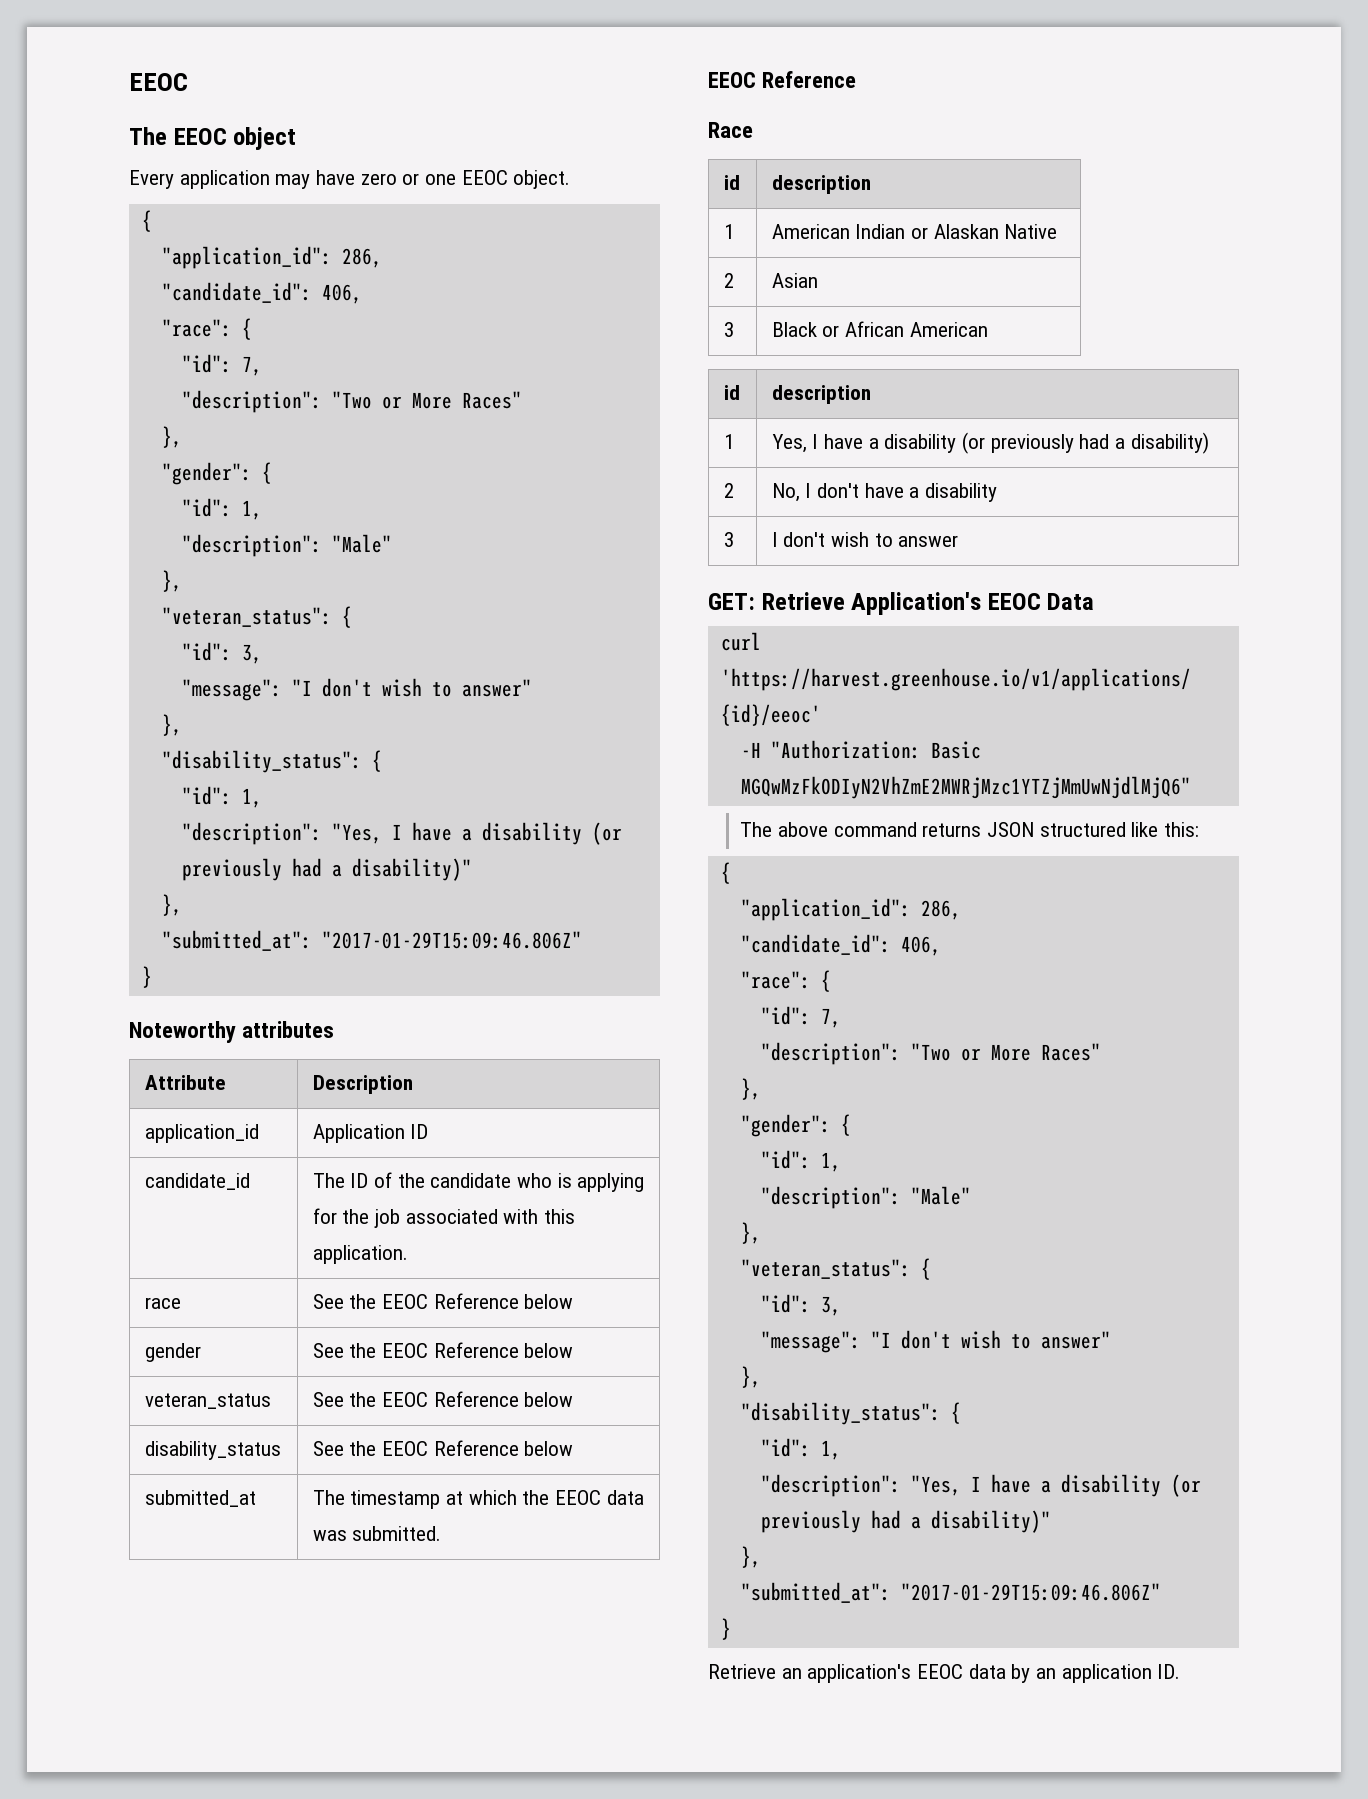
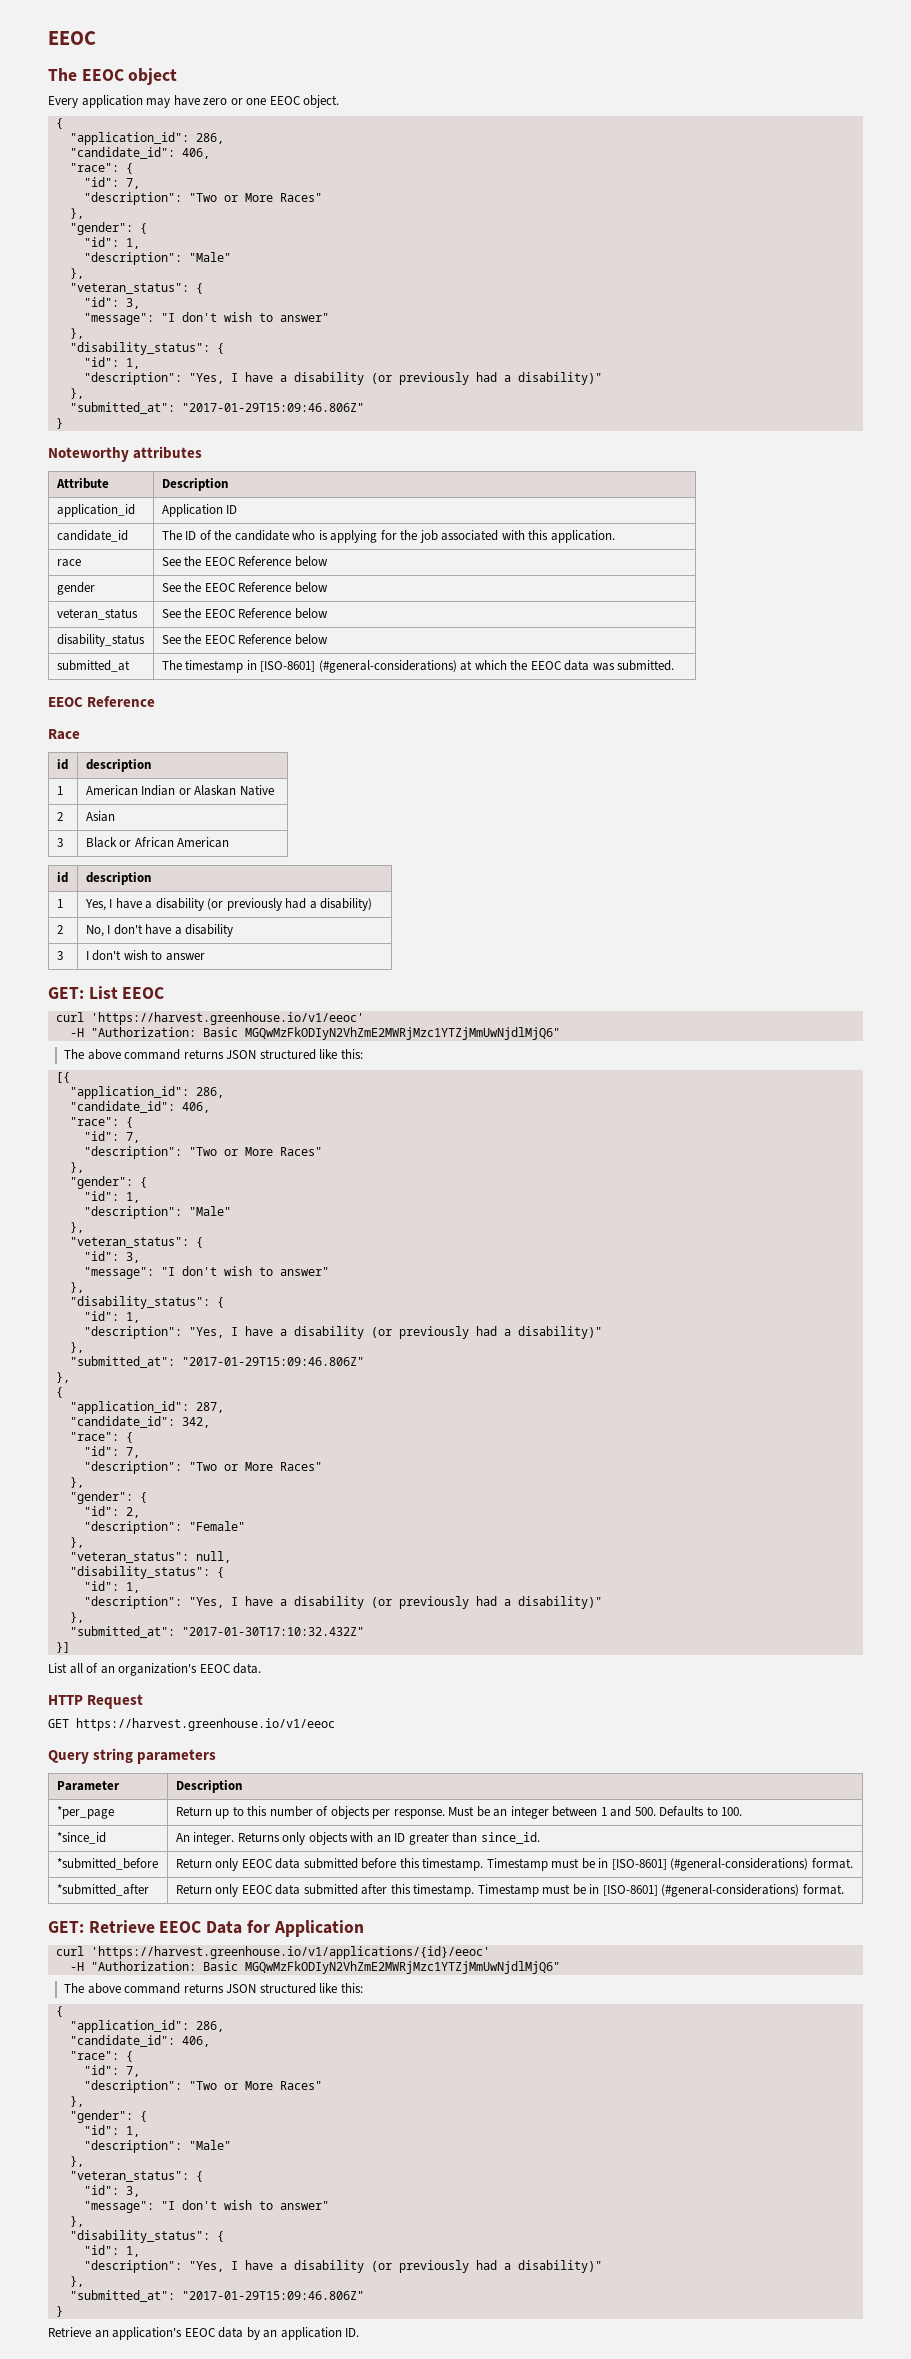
- submitted_at | The timestamp at which the EEOC data was submitted.
+ submitted_at | The timestamp in [ISO-8601] (#general-considerations) at which the EEOC data was submitted.
+ GET: List EEOC
+ curl 'https://harvest.greenhouse.io/v1/eeoc'
+ -H "Authorization: Basic MGQwMzFkODIyN2VhZmE2MWRjMzc1YTZjMmUwNjdlMjQ6"
+ The above command returns JSON structured like this:
+ [{
+ "application_id": 286,
+ "candidate_id": 406,
+ "race": {
+ "id": 7,
+ "description": "Two or More Races"
+ },
+ "gender": {
+ "id": 1,
+ "description": "Male"
+ },
+ "veteran_status": {
+ "id": 3,
+ "message": "I don't wish to answer"
+ },
+ "disability_status": {
+ "id": 1,
+ "description": "Yes, I have a disability (or previously had a disability)"
+ },
+ "submitted_at": "2017-01-29T15:09:46.806Z"
+ },
+ {
+ "application_id": 287,
+ "candidate_id": 342,
+ "race": {
+ "id": 7,
+ "description": "Two or More Races"
+ },
+ "gender": {
+ "id": 2,
+ "description": "Female"
+ },
+ "veteran_status": null,
+ "disability_status": {
+ "id": 1,
+ "description": "Yes, I have a disability (or previously had a disability)"
+ },
+ "submitted_at": "2017-01-30T17:10:32.432Z"
+ }]
+ List all of an organization's EEOC data.
+ HTTP Request
+ GET https://harvest.greenhouse.io/v1/eeoc
+ Query string parameters
+ Parameter | Description
+ *per_page | Return up to this number of objects per response. Must be an integer between 1 and 500. Defaults to 100.
+ *since_id | An integer. Returns only objects with an ID greater than since_id.
+ *submitted_before | Return only EEOC data submitted before this timestamp. Timestamp must be in [ISO-8601] (#general-considerations) format.
+ *submitted_after | Return only EEOC data submitted after this timestamp. Timestamp must be in [ISO-8601] (#general-considerations) format.
- GET: Retrieve Application's EEOC Data
+ GET: Retrieve EEOC Data for Application

